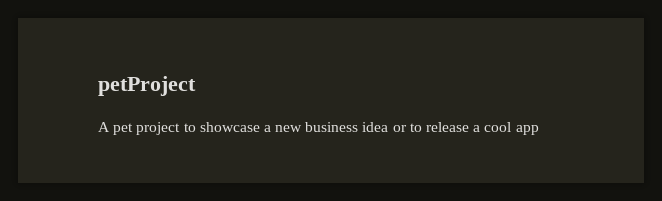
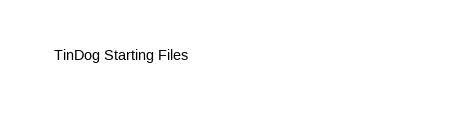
- petProject
- A pet project to showcase a new business idea or to release a cool app
+ TinDog Starting Files

